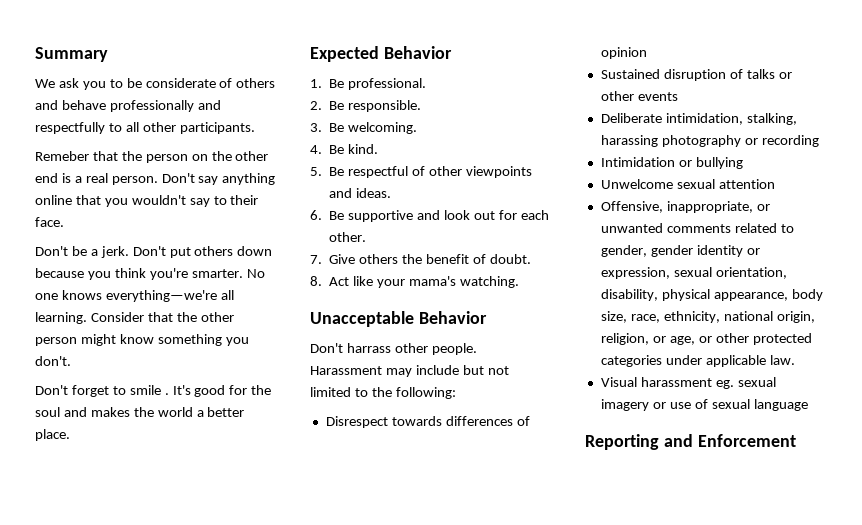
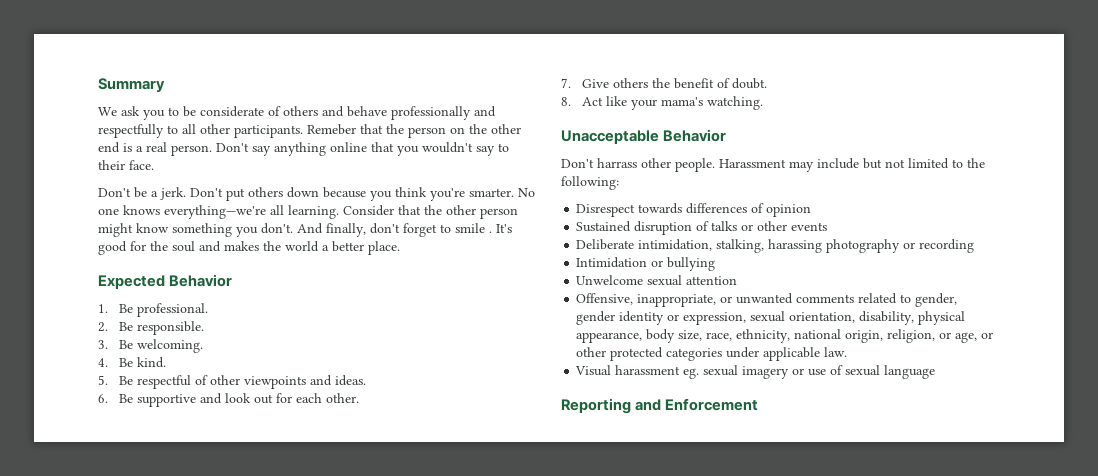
- We ask you to be considerate of others and behave professionally and respectfully to all other participants.
- Remeber that the person on the other end is a real person.
+ We ask you to be considerate of others and behave professionally and respectfully to all other participants. Remeber that the person on the other end is a real person.
- Consider that the other person might know something you don't.
- Don't forget to smile .
+ Consider that the other person might know something you don't. And finally, don't forget to smile .

